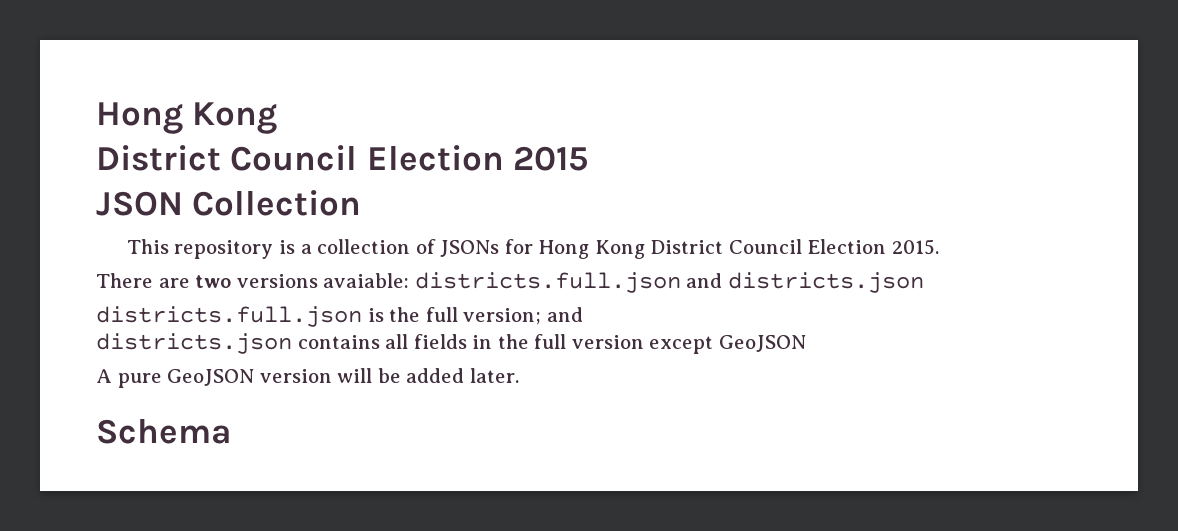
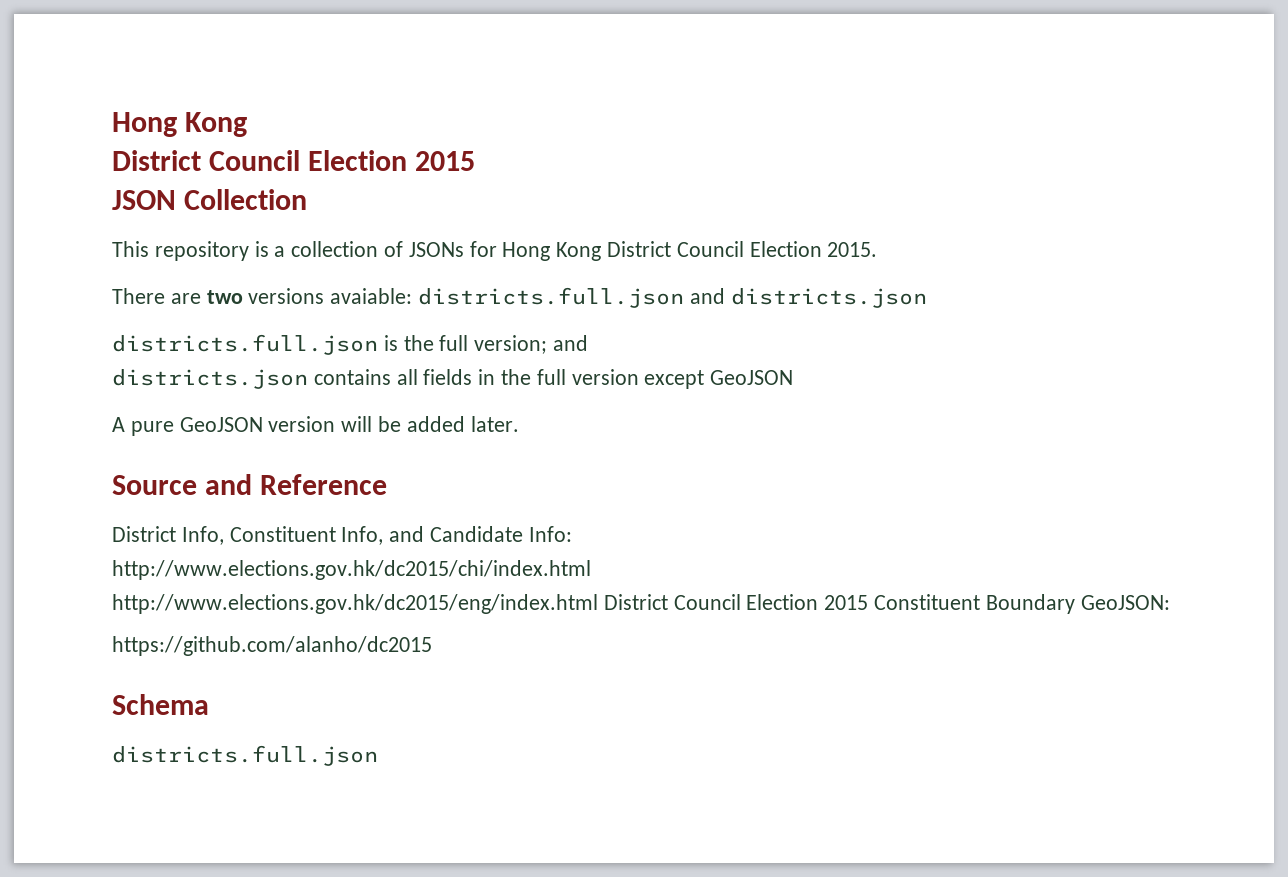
+ Source and Reference
+ District Info, Constituent Info, and Candidate Info:
+ http://www.elections.gov.hk/dc2015/chi/index.html
+ http://www.elections.gov.hk/dc2015/eng/index.html District Council Election 2015 Constituent Boundary GeoJSON:
+ https://github.com/alanho/dc2015
  Schema
+ districts.full.json

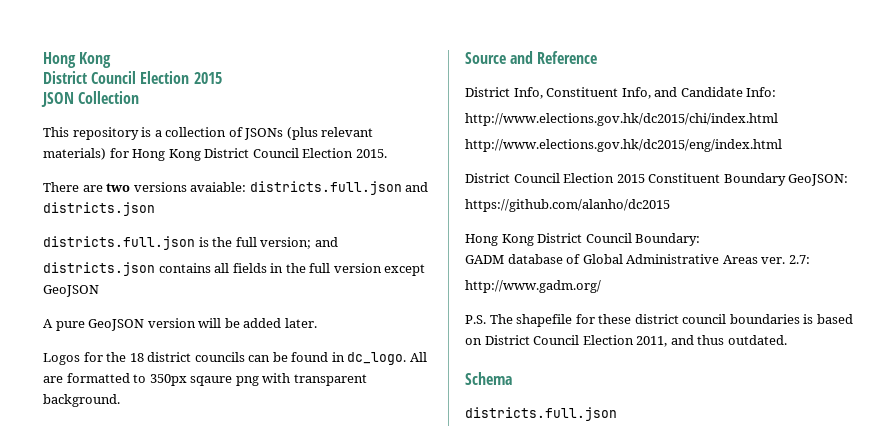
- This repository is a collection of JSONs for Hong Kong District Council Election 2015.
+ This repository is a collection of JSONs (plus relevant materials) for Hong Kong District Council Election 2015.
+ Logos for the 18 district councils can be found in dc_logo. All are formatted to 350px sqaure png with transparent background.
- http://www.elections.gov.hk/dc2015/eng/index.html District Council Election 2015 Constituent Boundary GeoJSON:
+ http://www.elections.gov.hk/dc2015/eng/index.html
+ District Council Election 2015 Constituent Boundary GeoJSON:
+ Hong Kong District Council Boundary:
+ GADM database of Global Administrative Areas ver. 2.7:
+ http://www.gadm.org/
+ P.S. The shapefile for these district council boundaries is based on District Council Election 2011, and thus outdated.

